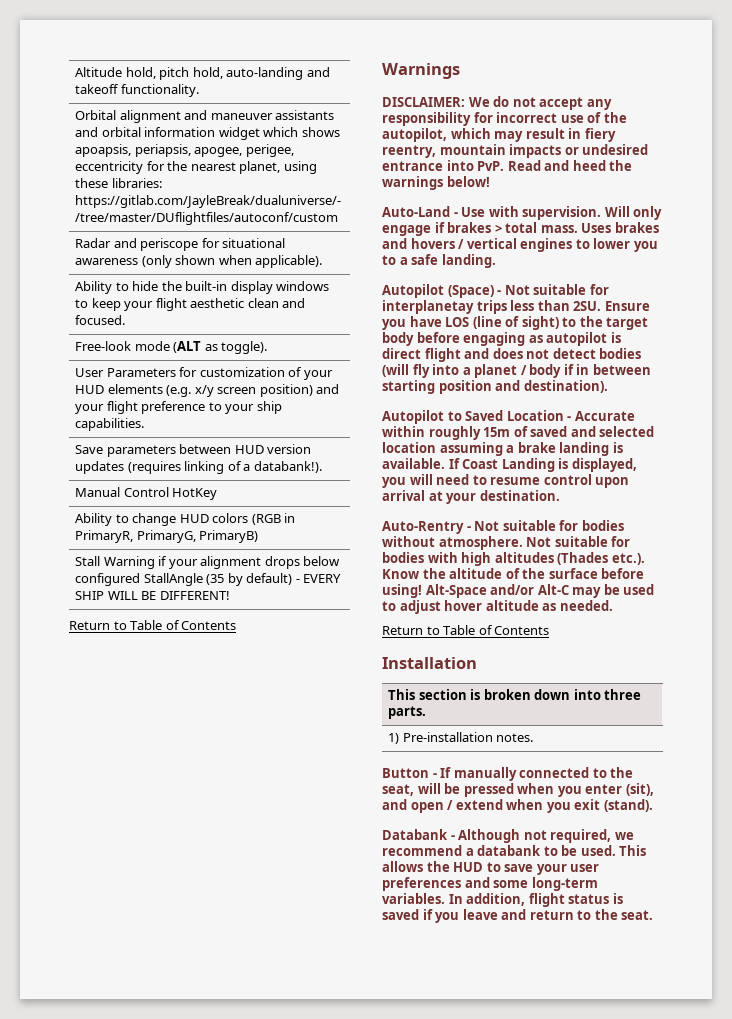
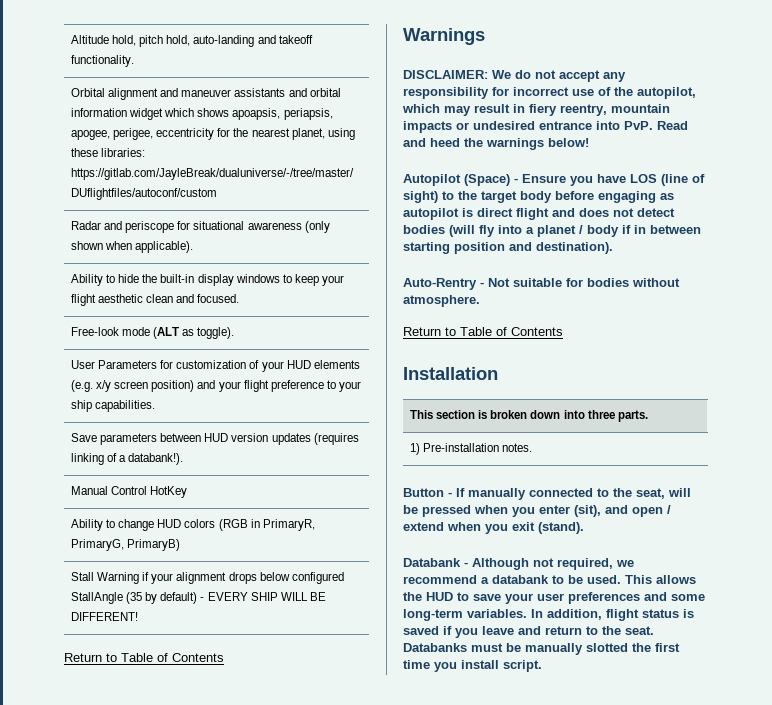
- Auto-Land - Use with supervision. Will only engage if brakes > total mass. Uses brakes and hovers / vertical engines to lower you to a safe landing.
- Autopilot (Space) - Not suitable for interplanetay trips less than 2SU. Ensure you have LOS (line of sight) to the target body before engaging as autopilot is direct flight and does not detect bodies (will fly into a planet / body if in between starting position and destination).
+ Autopilot (Space) - Ensure you have LOS (line of sight) to the target body before engaging as autopilot is direct flight and does not detect bodies (will fly into a planet / body if in between starting position and destination).
- Autopilot to Saved Location - Accurate within roughly 15m of saved and selected location assuming a brake landing is available. If Coast Landing is displayed, you will need to resume control upon arrival at your destination.
- Not suitable for bodies with high altitudes (Thades etc.). Know the altitude of the surface before using! Alt-Space and/or Alt-C may be used to adjust hover altitude as needed.
+ Databanks must be manually slotted the first time you install script.

